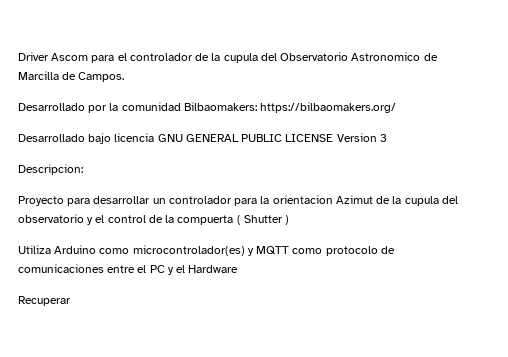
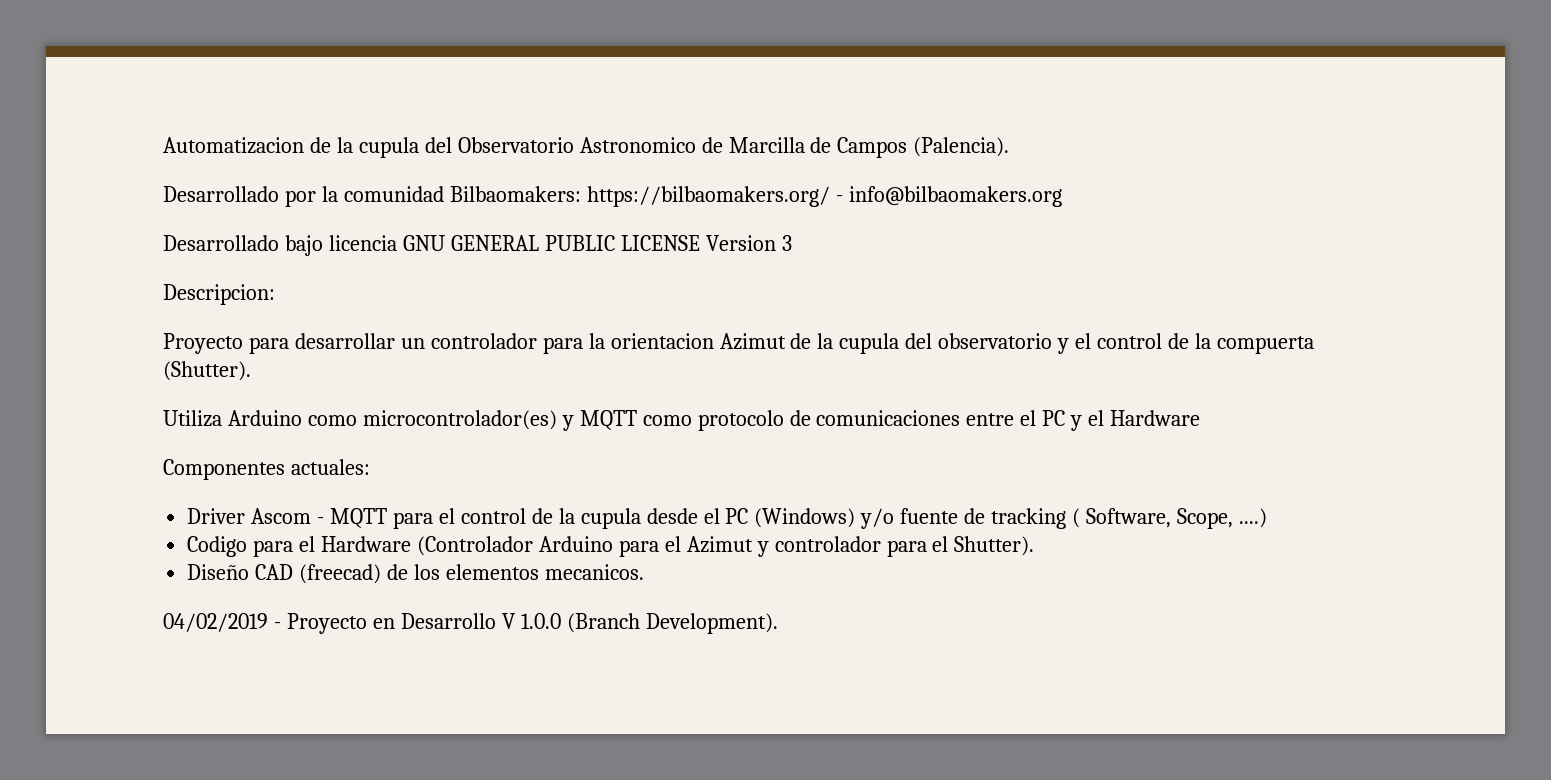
- Driver Ascom para el controlador de la cupula del Observatorio Astronomico de Marcilla de Campos.
+ Automatizacion de la cupula del Observatorio Astronomico de Marcilla de Campos (Palencia).
- Desarrollado por la comunidad Bilbaomakers: https://bilbaomakers.org/
+ Desarrollado por la comunidad Bilbaomakers: https://bilbaomakers.org/ - info@bilbaomakers.org
- Proyecto para desarrollar un controlador para la orientacion Azimut de la cupula del observatorio y el control de la compuerta ( Shutter )
+ Proyecto para desarrollar un controlador para la orientacion Azimut de la cupula del observatorio y el control de la compuerta (Shutter).
- Recuperar
+ Componentes actuales:
+ Driver Ascom - MQTT para el control de la cupula desde el PC (Windows) y/o fuente de tracking ( Software, Scope, ....)
+ Codigo para el Hardware (Controlador Arduino para el Azimut y controlador para el Shutter).
+ Diseño CAD (freecad) de los elementos mecanicos.
+ 04/02/2019 - Proyecto en Desarrollo V 1.0.0 (Branch Development).

